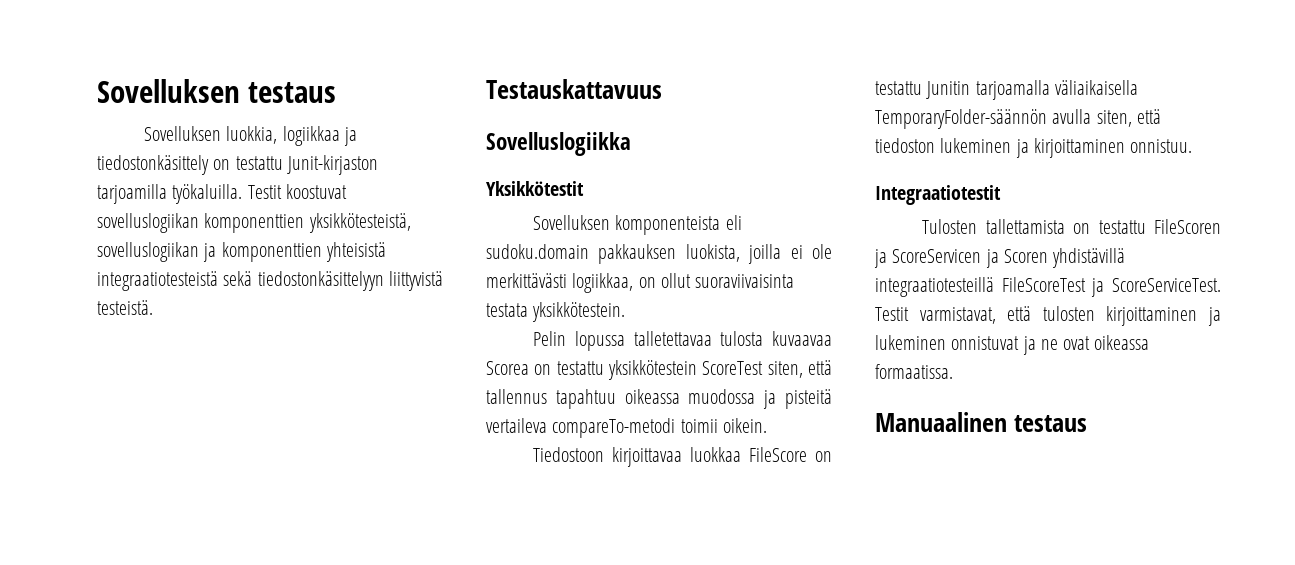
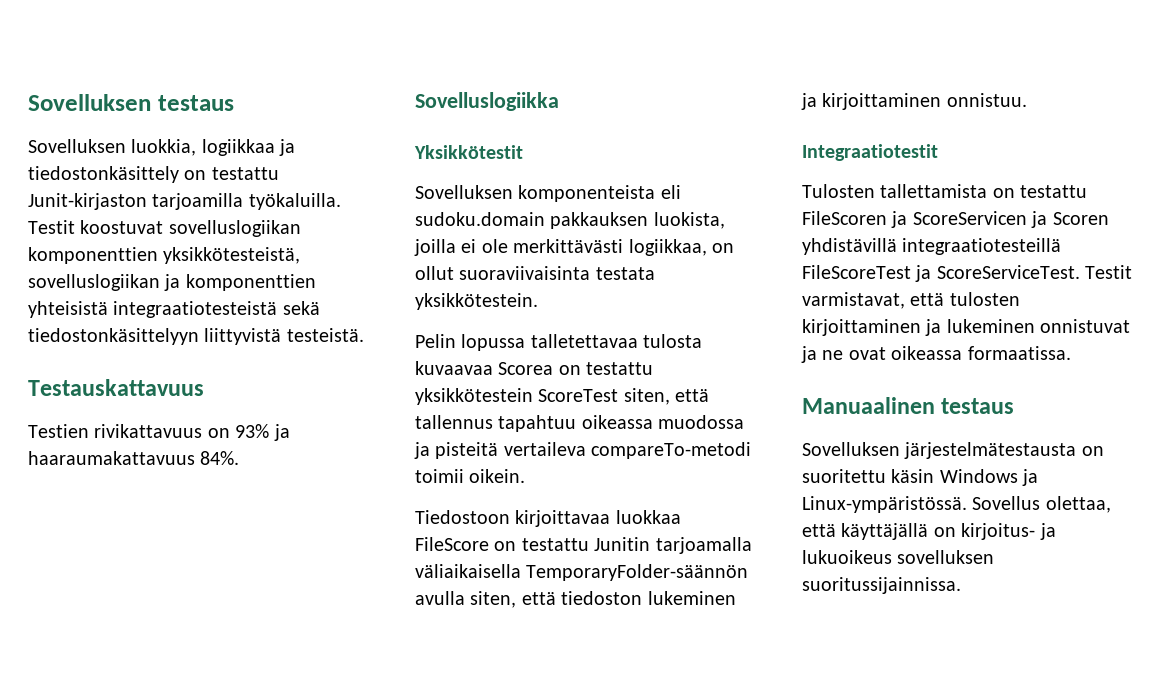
+ Testien rivikattavuus on 93% ja haaraumakattavuus 84%.
+ Sovelluksen järjestelmätestausta on suoritettu käsin Windows ja Linux-ympäristössä. Sovellus olettaa, että käyttäjällä on kirjoitus- ja lukuoikeus sovelluksen suoritussijainnissa.

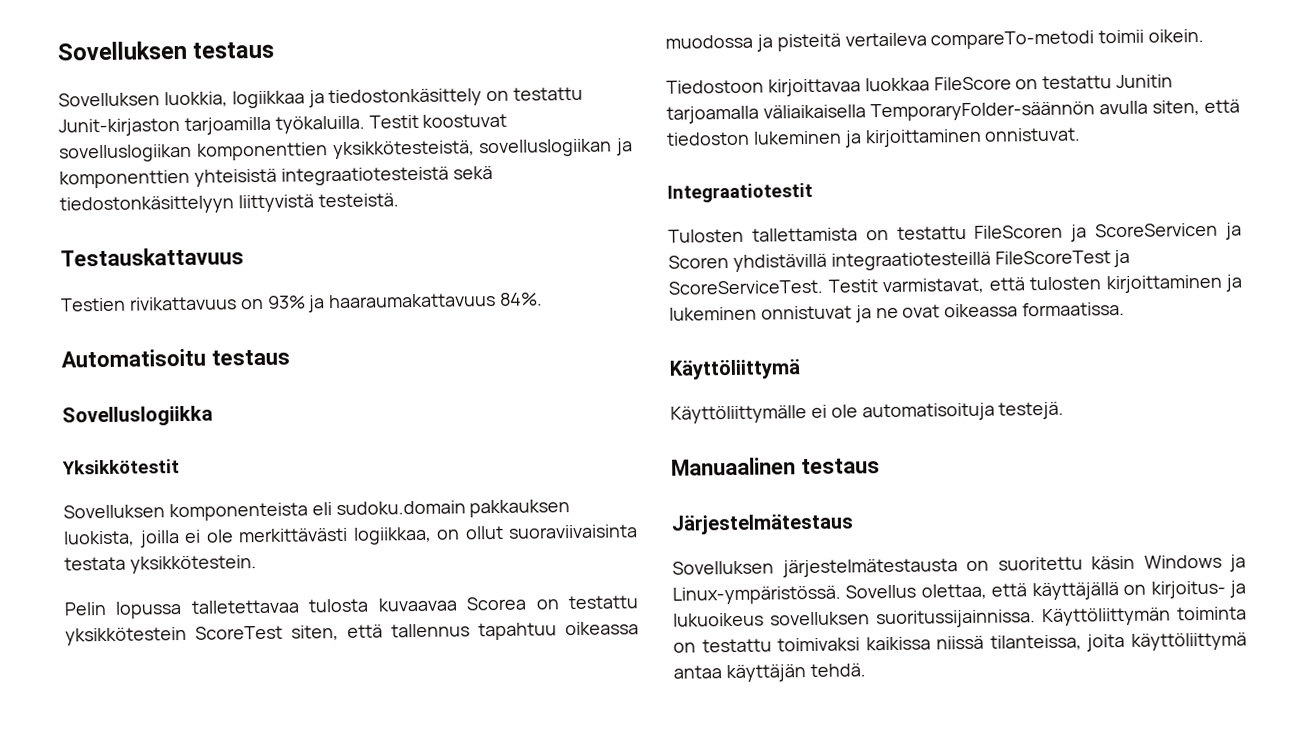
+ Automatisoitu testaus
- Tiedostoon kirjoittavaa luokkaa FileScore on testattu Junitin tarjoamalla väliaikaisella TemporaryFolder-säännön avulla siten, että tiedoston lukeminen ja kirjoittaminen onnistuu.
+ Tiedostoon kirjoittavaa luokkaa FileScore on testattu Junitin tarjoamalla väliaikaisella TemporaryFolder-säännön avulla siten, että tiedoston lukeminen ja kirjoittaminen onnistuvat.
+ Käyttöliittymä
+ Käyttöliittymälle ei ole automatisoituja testejä.
+ Järjestelmätestaus
+ Käyttöliittymän toiminta on testattu toimivaksi kaikissa niissä tilanteissa, joita käyttöliittymä antaa käyttäjän tehdä.

